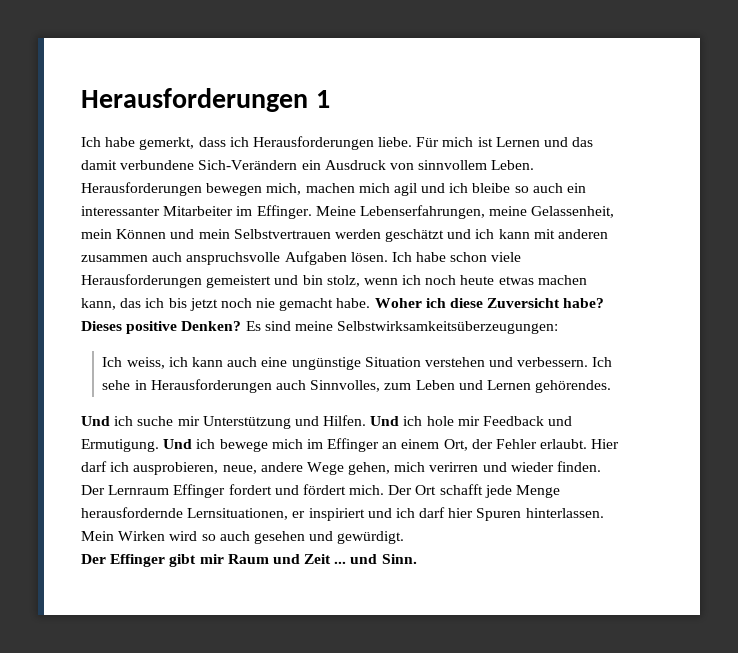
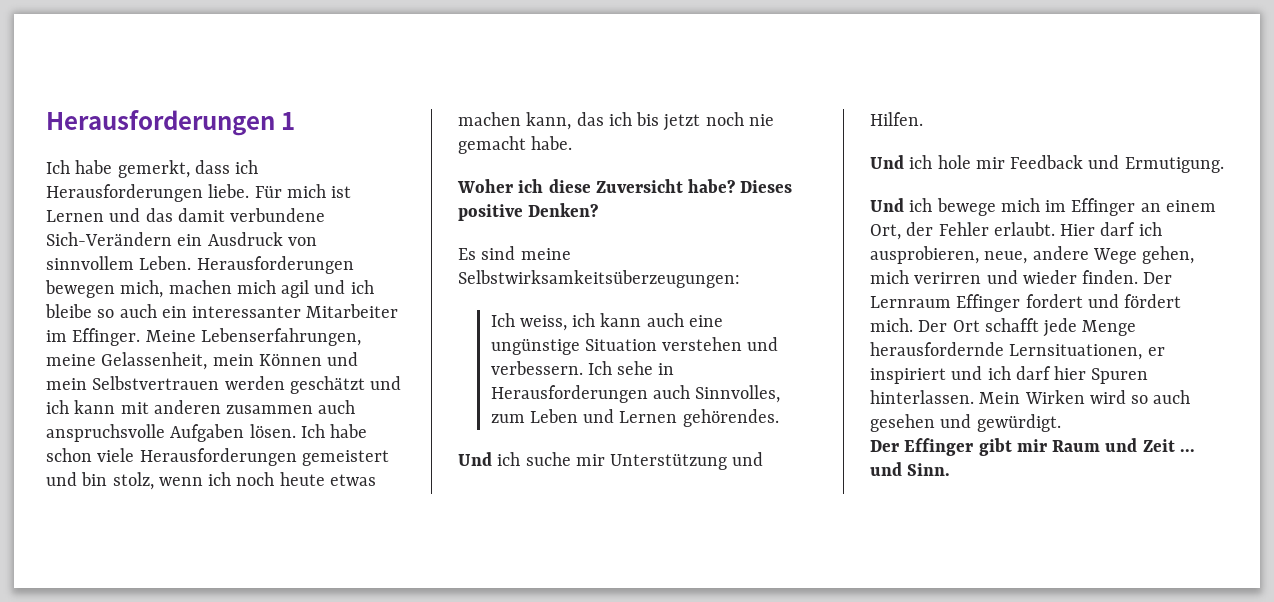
- Ich habe schon viele Herausforderungen gemeistert und bin stolz, wenn ich noch heute etwas machen kann, das ich bis jetzt noch nie gemacht habe. Woher ich diese Zuversicht habe?
+ Ich habe schon viele Herausforderungen gemeistert und bin stolz, wenn ich noch heute etwas machen kann, das ich bis jetzt noch nie gemacht habe.
+ Woher ich diese Zuversicht habe?
- Dieses positive Denken? Es sind meine Selbstwirksamkeitsüberzeugungen:
+ Dieses positive Denken?
+ Es sind meine Selbstwirksamkeitsüberzeugungen:
- Und ich suche mir Unterstützung und Hilfen. Und ich hole mir Feedback und Ermutigung. Und ich bewege mich im Effinger an einem Ort, der Fehler erlaubt.
+ Und ich suche mir Unterstützung und Hilfen.
+ Und ich hole mir Feedback und Ermutigung.
+ Und ich bewege mich im Effinger an einem Ort, der Fehler erlaubt.

